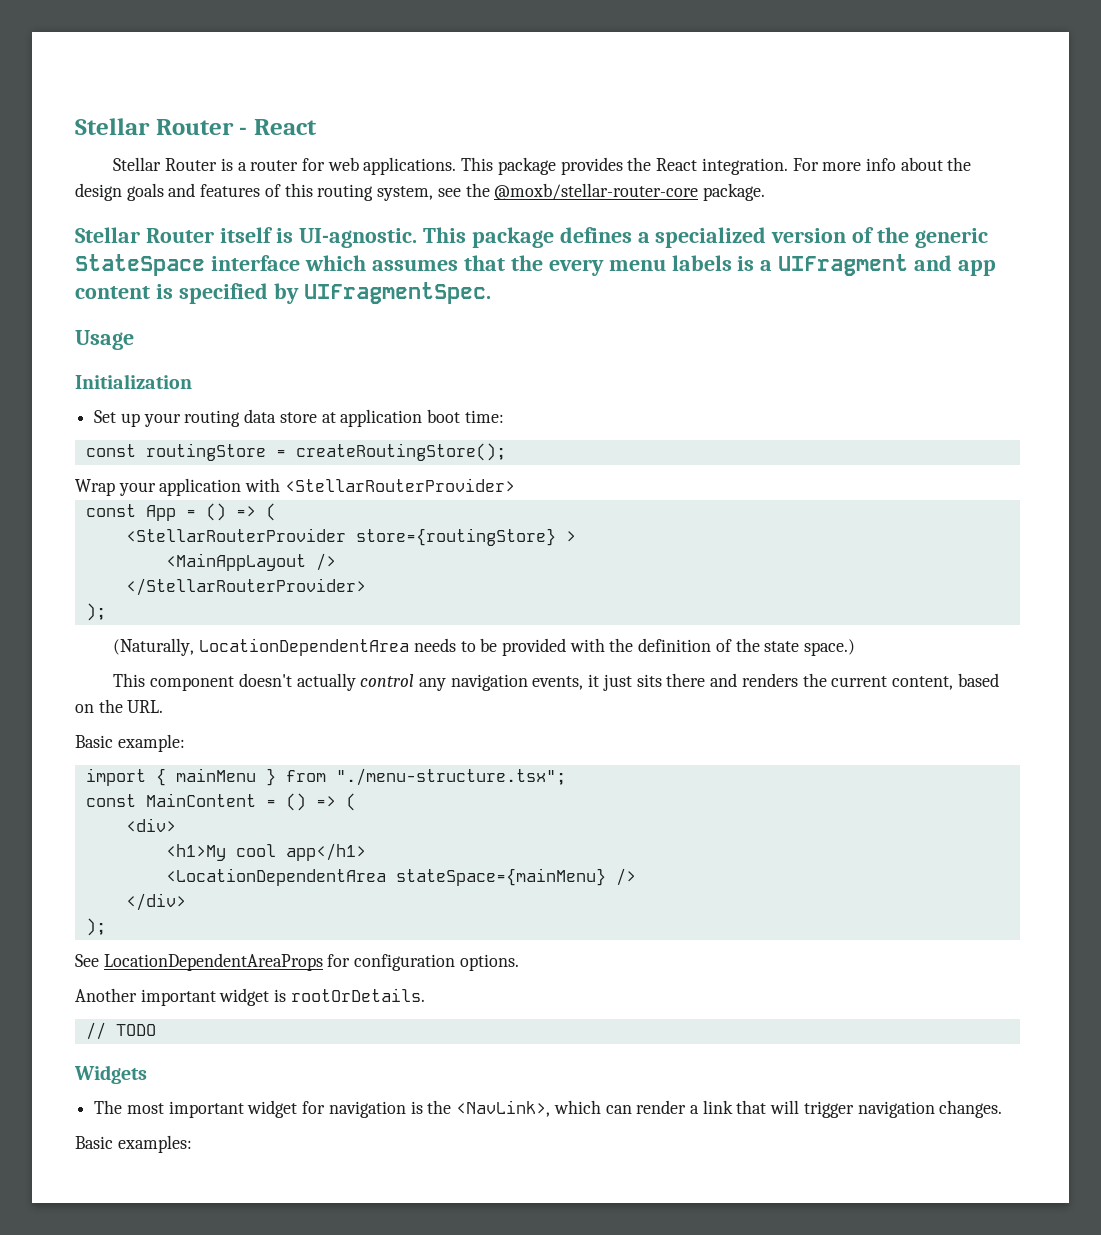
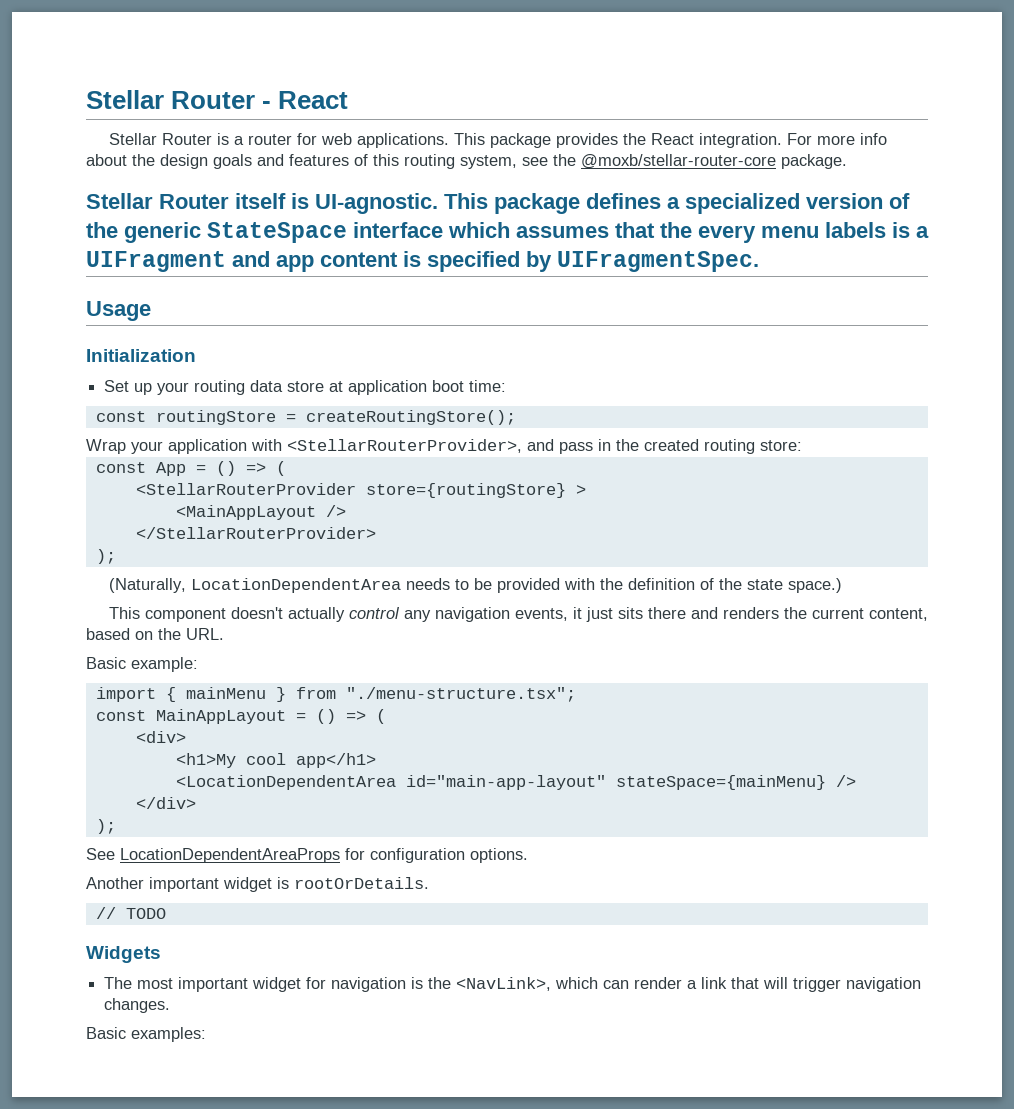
- Wrap your application with <StellarRouterProvider>
+ Wrap your application with <StellarRouterProvider>, and pass in the created routing store:
- const MainContent = () => (
+ const MainAppLayout = () => (
- <LocationDependentArea stateSpace={mainMenu} />
+ <LocationDependentArea id="main-app-layout" stateSpace={mainMenu} />

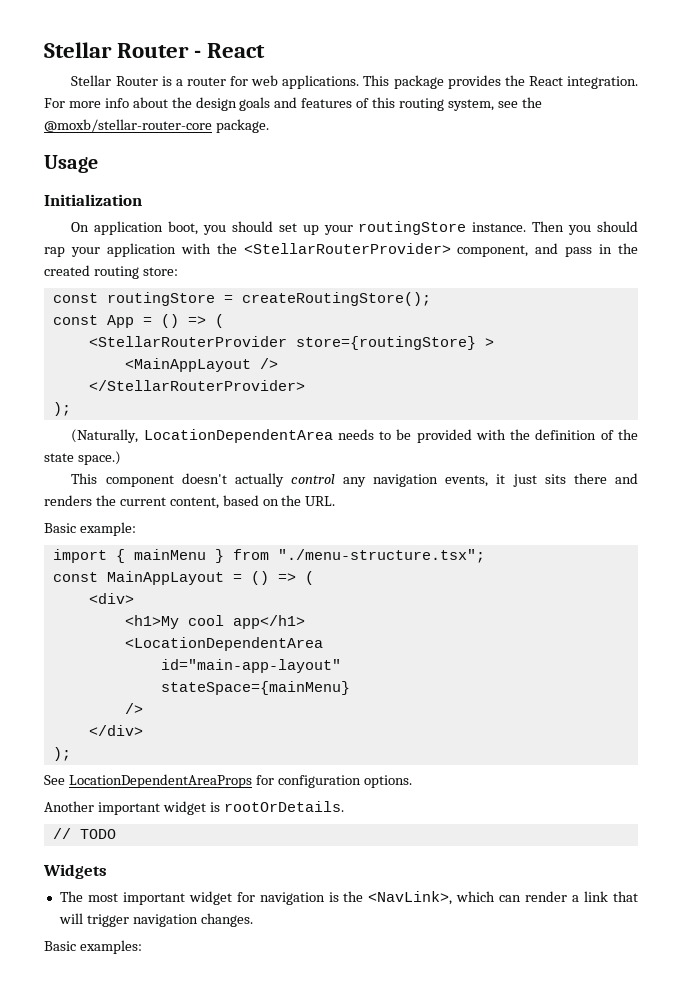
- Stellar Router itself is UI-agnostic. This package defines a specialized version of the generic StateSpace interface which assumes that the every menu labels is a UIFragment and app content is specified by UIFragmentSpec.
  Usage
  Initialization
- Set up your routing data store at application boot time:
- const routingStore = createRoutingStore();
- Wrap your application with <StellarRouterProvider>, and pass in the created routing store:
+ On application boot, you should set up your routingStore instance. Then you should rap your application with the <StellarRouterProvider> component, and pass in the created routing store:
+ const routingStore = createRoutingStore();
- <LocationDependentArea id="main-app-layout" stateSpace={mainMenu} />
+ <LocationDependentArea
+ id="main-app-layout"
+ stateSpace={mainMenu}
+ />

